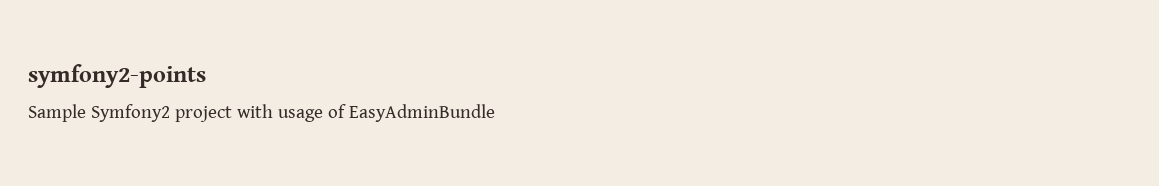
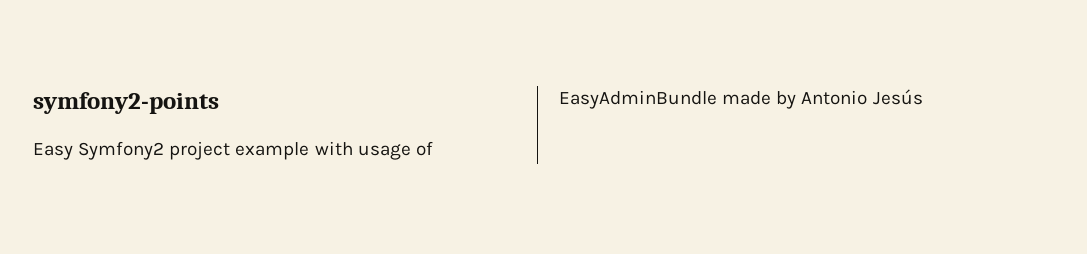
- Sample Symfony2 project with usage of EasyAdminBundle
+ Easy Symfony2 project example with usage of EasyAdminBundle made by Antonio Jesús

